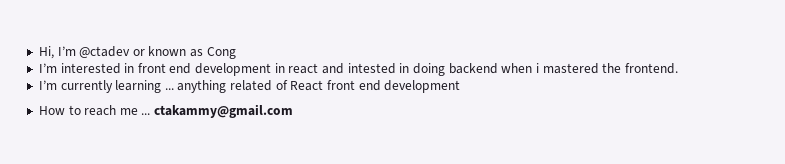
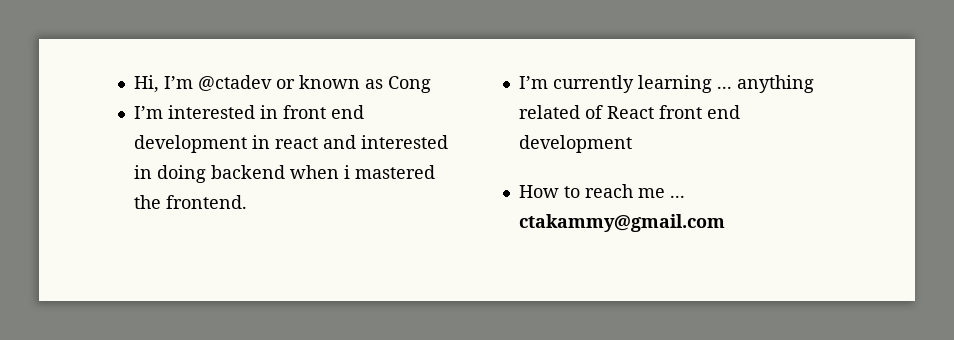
- I’m interested in front end development in react and intested in doing backend when i mastered the frontend.
+ I’m interested in front end development in react and interested in doing backend when i mastered the frontend.

